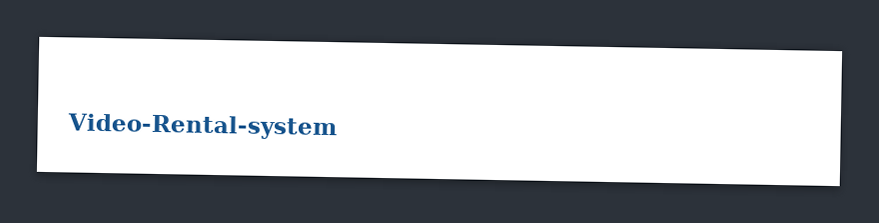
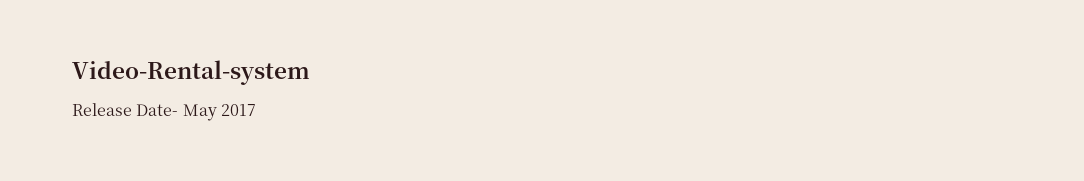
+ Release Date- May 2017

